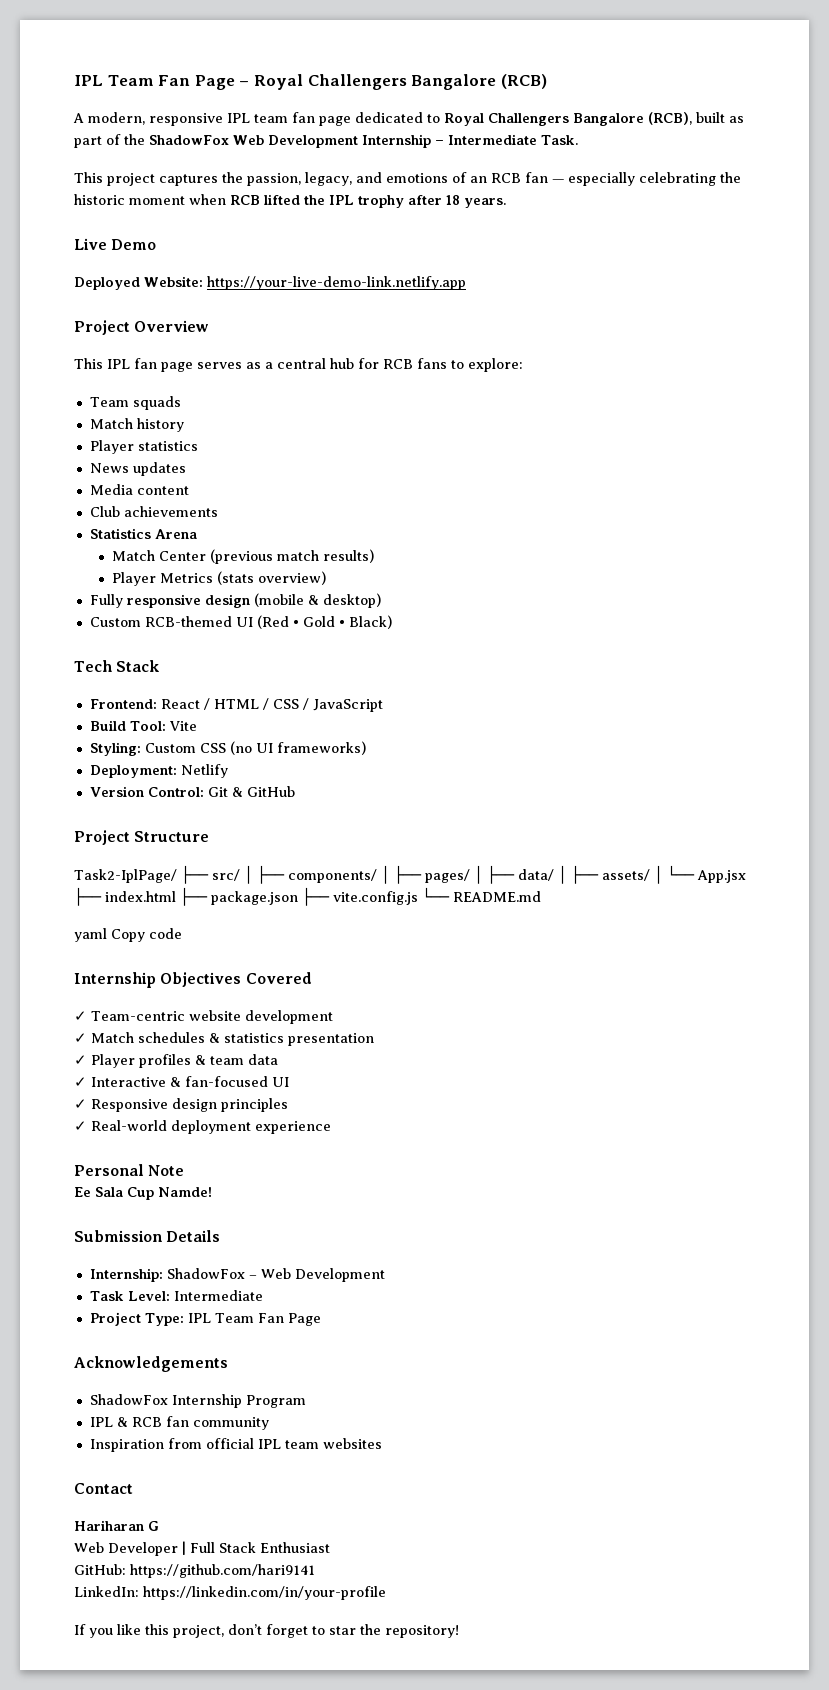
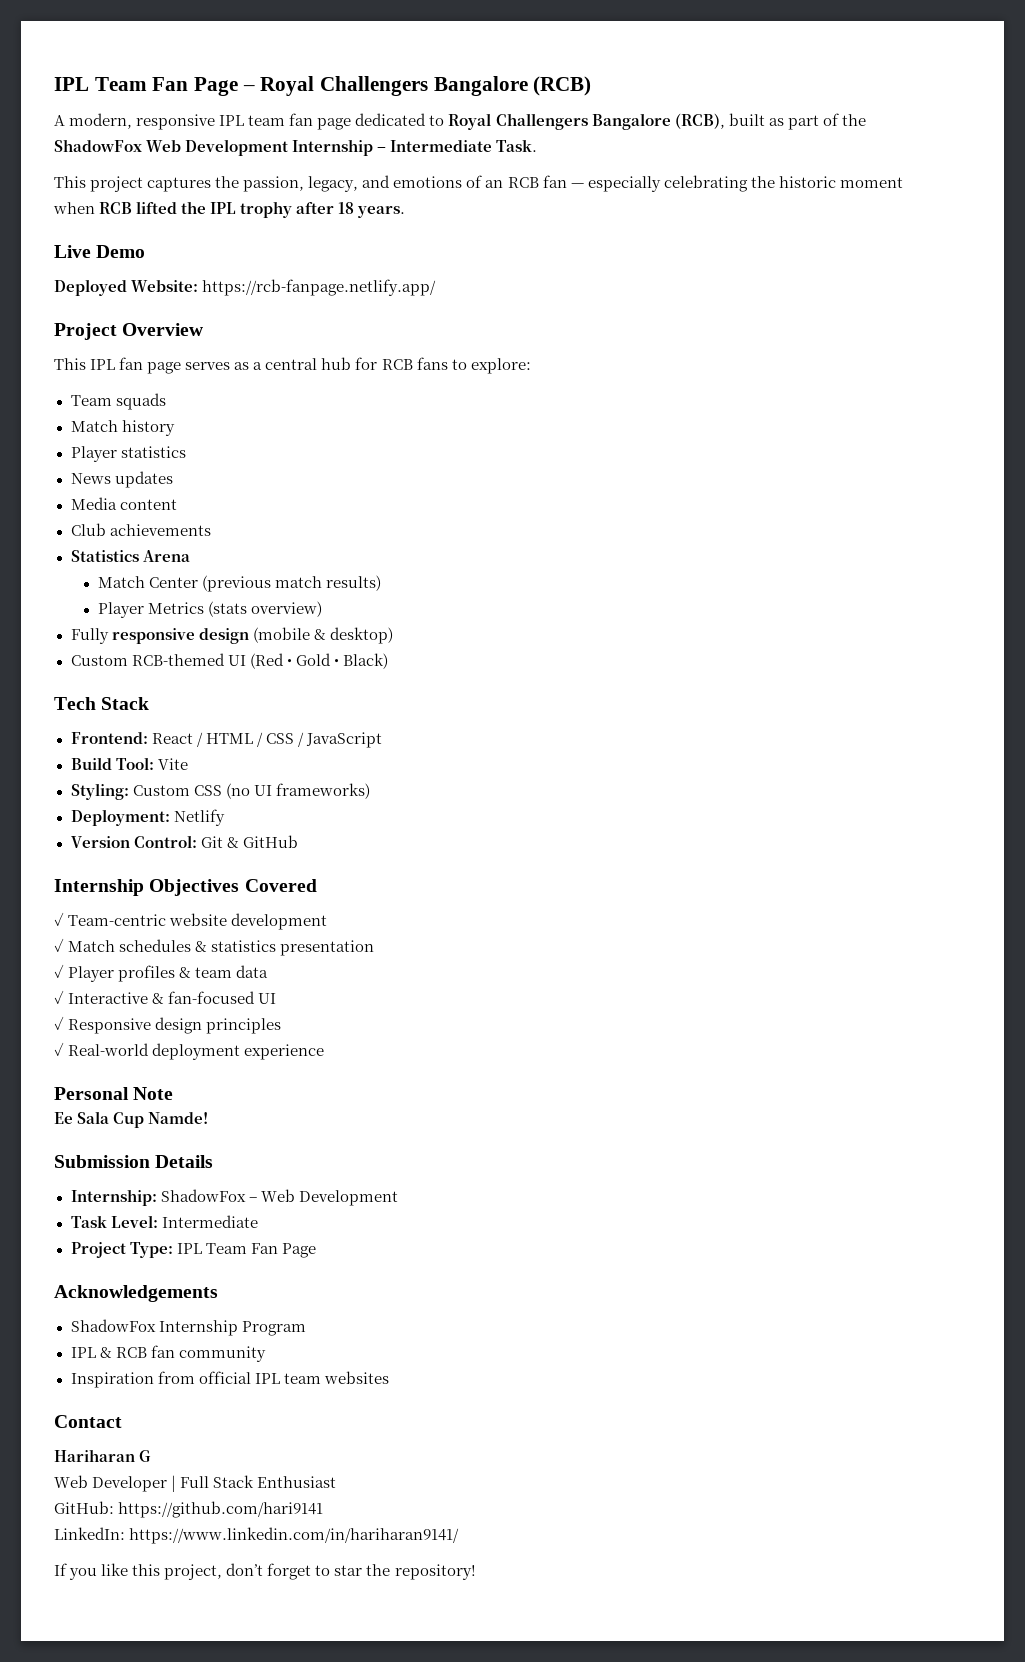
- Deployed Website: https://your-live-demo-link.netlify.app
+ Deployed Website: https://rcb-fanpage.netlify.app/
- Project Structure
- Task2-IplPage/ ├── src/ │ ├── components/ │ ├── pages/ │ ├── data/ │ ├── assets/ │ └── App.jsx ├── index.html ├── package.json ├── vite.config.js └── README.md
- yaml Copy code
- LinkedIn: https://linkedin.com/in/your-profile
+ LinkedIn: https://www.linkedin.com/in/hariharan9141/

